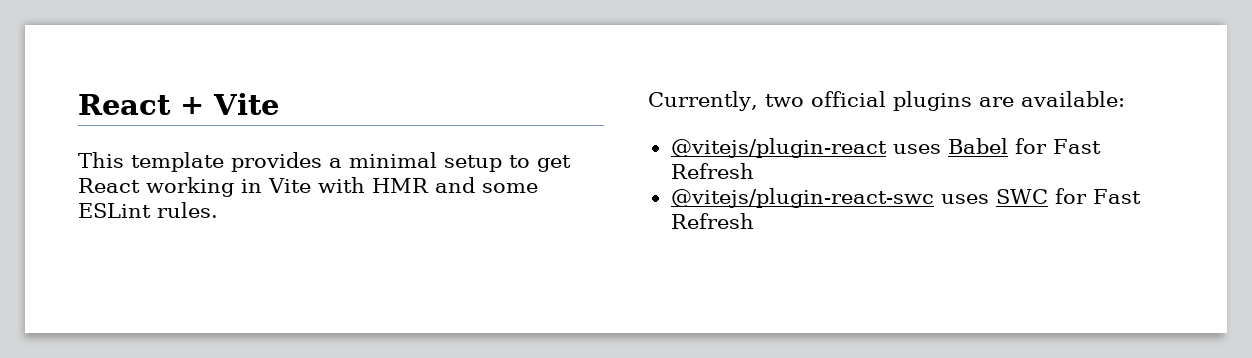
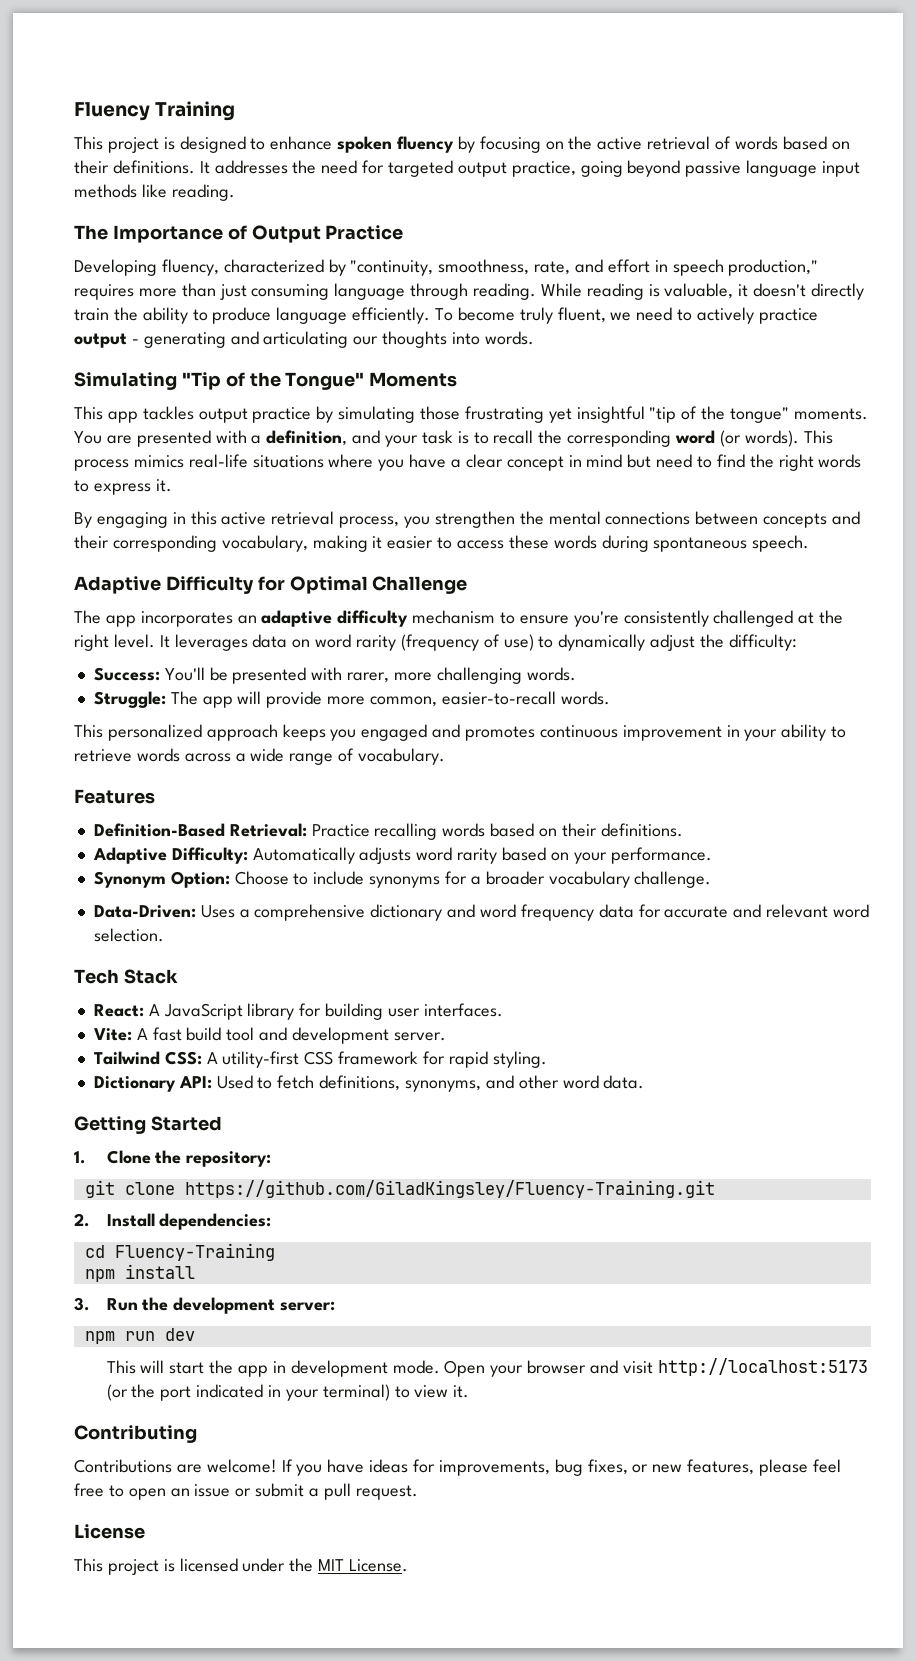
- React + Vite
- This template provides a minimal setup to get React working in Vite with HMR and some ESLint rules.
- Currently, two official plugins are available:
- @vitejs/plugin-react uses Babel for Fast Refresh
- @vitejs/plugin-react-swc uses SWC for Fast Refresh
+ Fluency Training
+ This project is designed to enhance spoken fluency by focusing on the active retrieval of words based on their definitions. It addresses the need for targeted output practice, going beyond passive language input methods like reading.
+ The Importance of Output Practice
+ Developing fluency, characterized by "continuity, smoothness, rate, and effort in speech production," requires more than just consuming language through reading. While reading is valuable, it doesn't directly train the ability to produce language efficiently. To become truly fluent, we need to actively practice output - generating and articulating our thoughts into words.
+ Simulating "Tip of the Tongue" Moments
+ This app tackles output practice by simulating those frustrating yet insightful "tip of the tongue" moments. You are presented with a definition, and your task is to recall the corresponding word (or words). This process mimics real-life situations where you have a clear concept in mind but need to find the right words to express it.
+ By engaging in this active retrieval process, you strengthen the mental connections between concepts and their corresponding vocabulary, making it easier to access these words during spontaneous speech.
+ Adaptive Difficulty for Optimal Challenge
+ The app incorporates an adaptive difficulty mechanism to ensure you're consistently challenged at the right level. It leverages data on word rarity (frequency of use) to dynamically adjust the difficulty:
+ Success: You'll be presented with rarer, more challenging words.
+ Struggle: The app will provide more common, easier-to-recall words.
+ This personalized approach keeps you engaged and promotes continuous improvement in your ability to retrieve words across a wide range of vocabulary.
+ Features
+ Definition-Based Retrieval: Practice recalling words based on their definitions.
+ Adaptive Difficulty: Automatically adjusts word rarity based on your performance.
+ Synonym Option: Choose to include synonyms for a broader vocabulary challenge.
+ Data-Driven: Uses a comprehensive dictionary and word frequency data for accurate and relevant word selection.
+ Tech Stack
+ React: A JavaScript library for building user interfaces.
+ Vite: A fast build tool and development server.
+ Tailwind CSS: A utility-first CSS framework for rapid styling.
+ Dictionary API: Used to fetch definitions, synonyms, and other word data.
+ Getting Started
+ 1. Clone the repository:
+ git clone https://github.com/GiladKingsley/Fluency-Training.git
+ 2. Install dependencies:
+ cd Fluency-Training
+ npm install
+ 3. Run the development server:
+ npm run dev
+ This will start the app in development mode. Open your browser and visit http://localhost:5173 (or the port indicated in your terminal) to view it.
+ Contributing
+ Contributions are welcome! If you have ideas for improvements, bug fixes, or new features, please feel free to open an issue or submit a pull request.
+ License
+ This project is licensed under the MIT License.

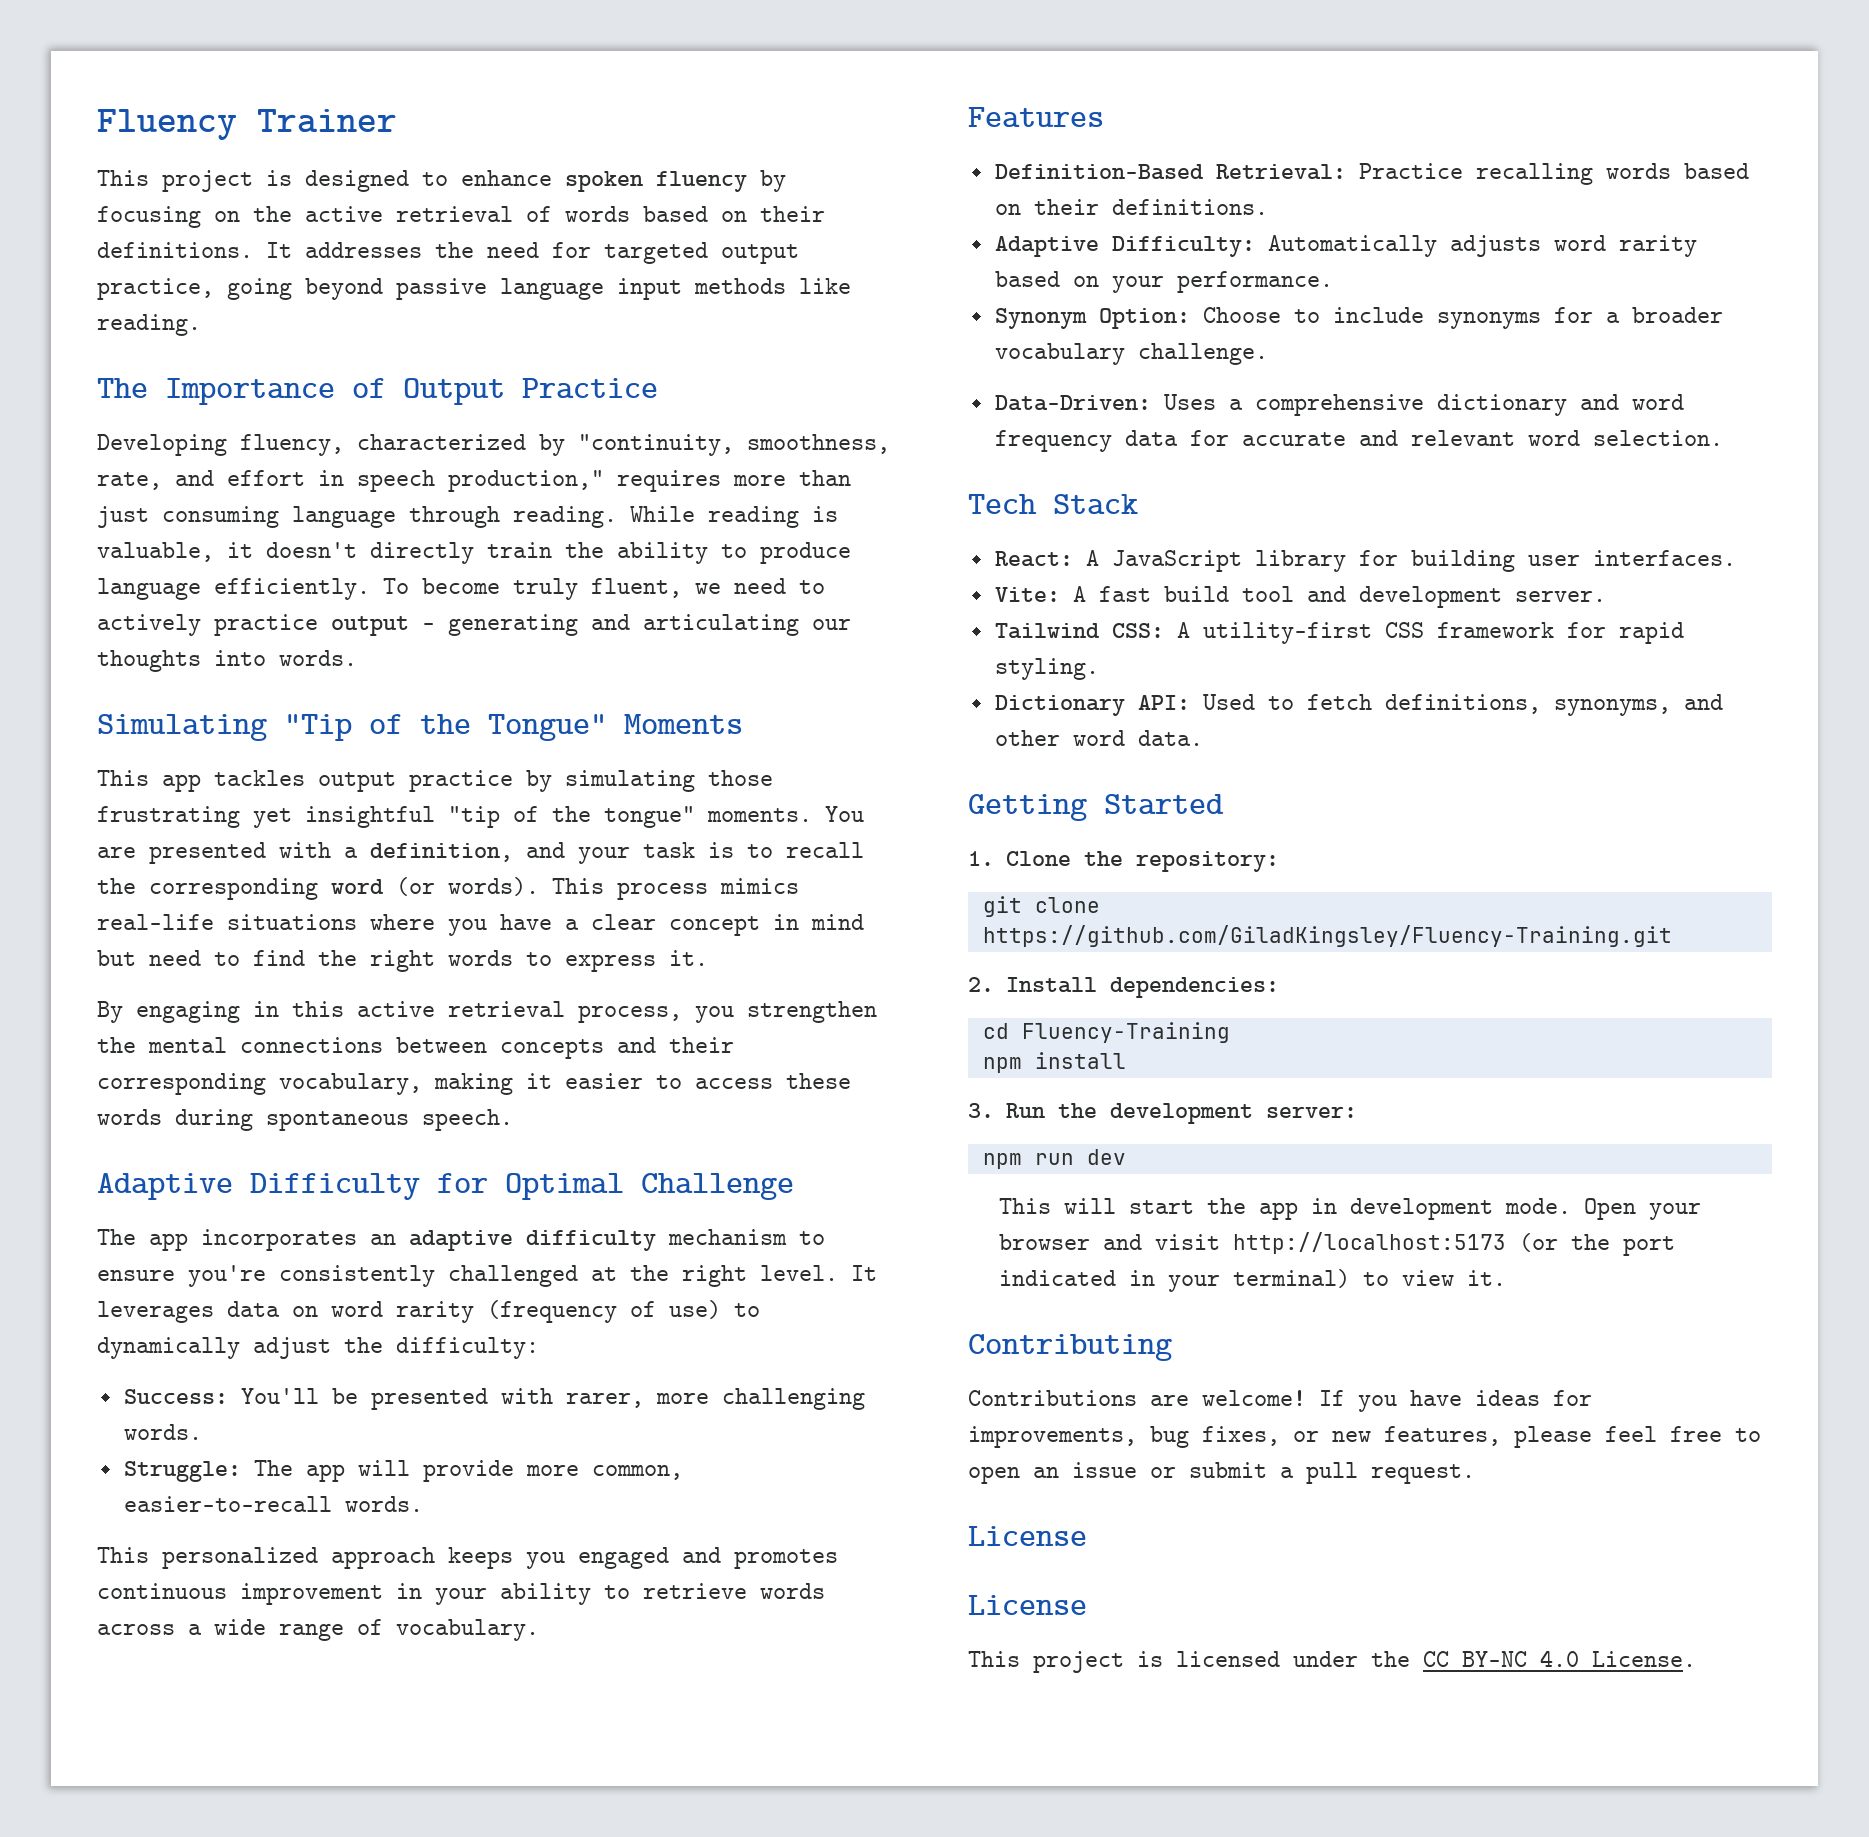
- Fluency Training
+ Fluency Trainer
  If you have ideas for improvements, bug fixes, or new features, please feel free to open an issue or submit a pull request.
+ License
- This project is licensed under the MIT License.
+ This project is licensed under the CC BY-NC 4.0 License.

